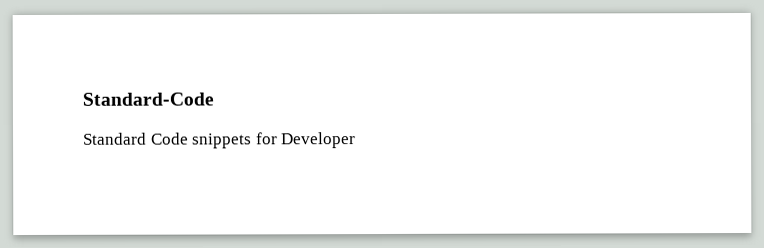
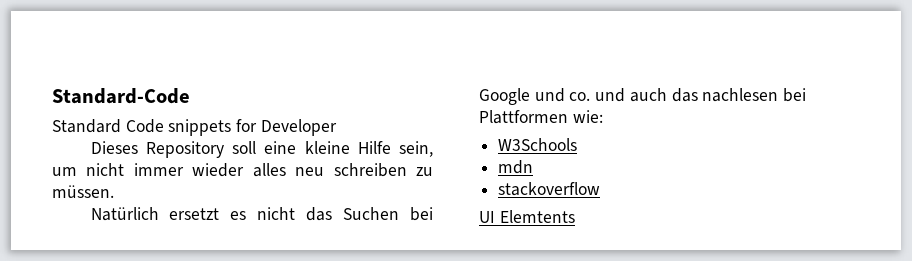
+ Dieses Repository soll eine kleine Hilfe sein, um nicht immer wieder alles neu schreiben zu müssen.
+ Natürlich ersetzt es nicht das Suchen bei Google und co. und auch das nachlesen bei Plattformen wie:
+ W3Schools
+ mdn
+ stackoverflow
+ UI Elemtents

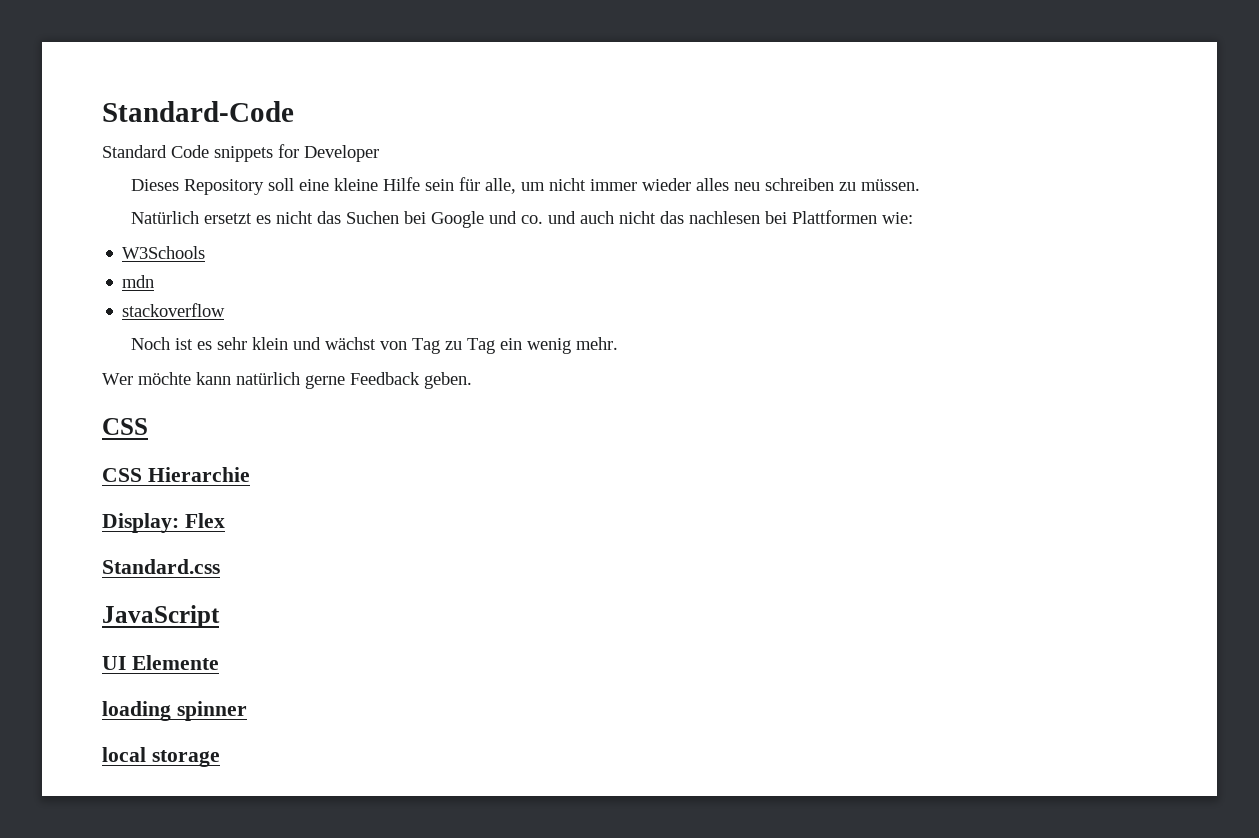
- Dieses Repository soll eine kleine Hilfe sein, um nicht immer wieder alles neu schreiben zu müssen.
+ Dieses Repository soll eine kleine Hilfe sein für alle, um nicht immer wieder alles neu schreiben zu müssen.
- Natürlich ersetzt es nicht das Suchen bei Google und co. und auch das nachlesen bei Plattformen wie:
+ Natürlich ersetzt es nicht das Suchen bei Google und co. und auch nicht das nachlesen bei Plattformen wie:
- UI Elemtents
+ Noch ist es sehr klein und wächst von Tag zu Tag ein wenig mehr.
+ Wer möchte kann natürlich gerne Feedback geben.
+ CSS
+ CSS Hierarchie
+ Display: Flex
+ Standard.css
+ JavaScript
+ UI Elemente
+ loading spinner
+ local storage

